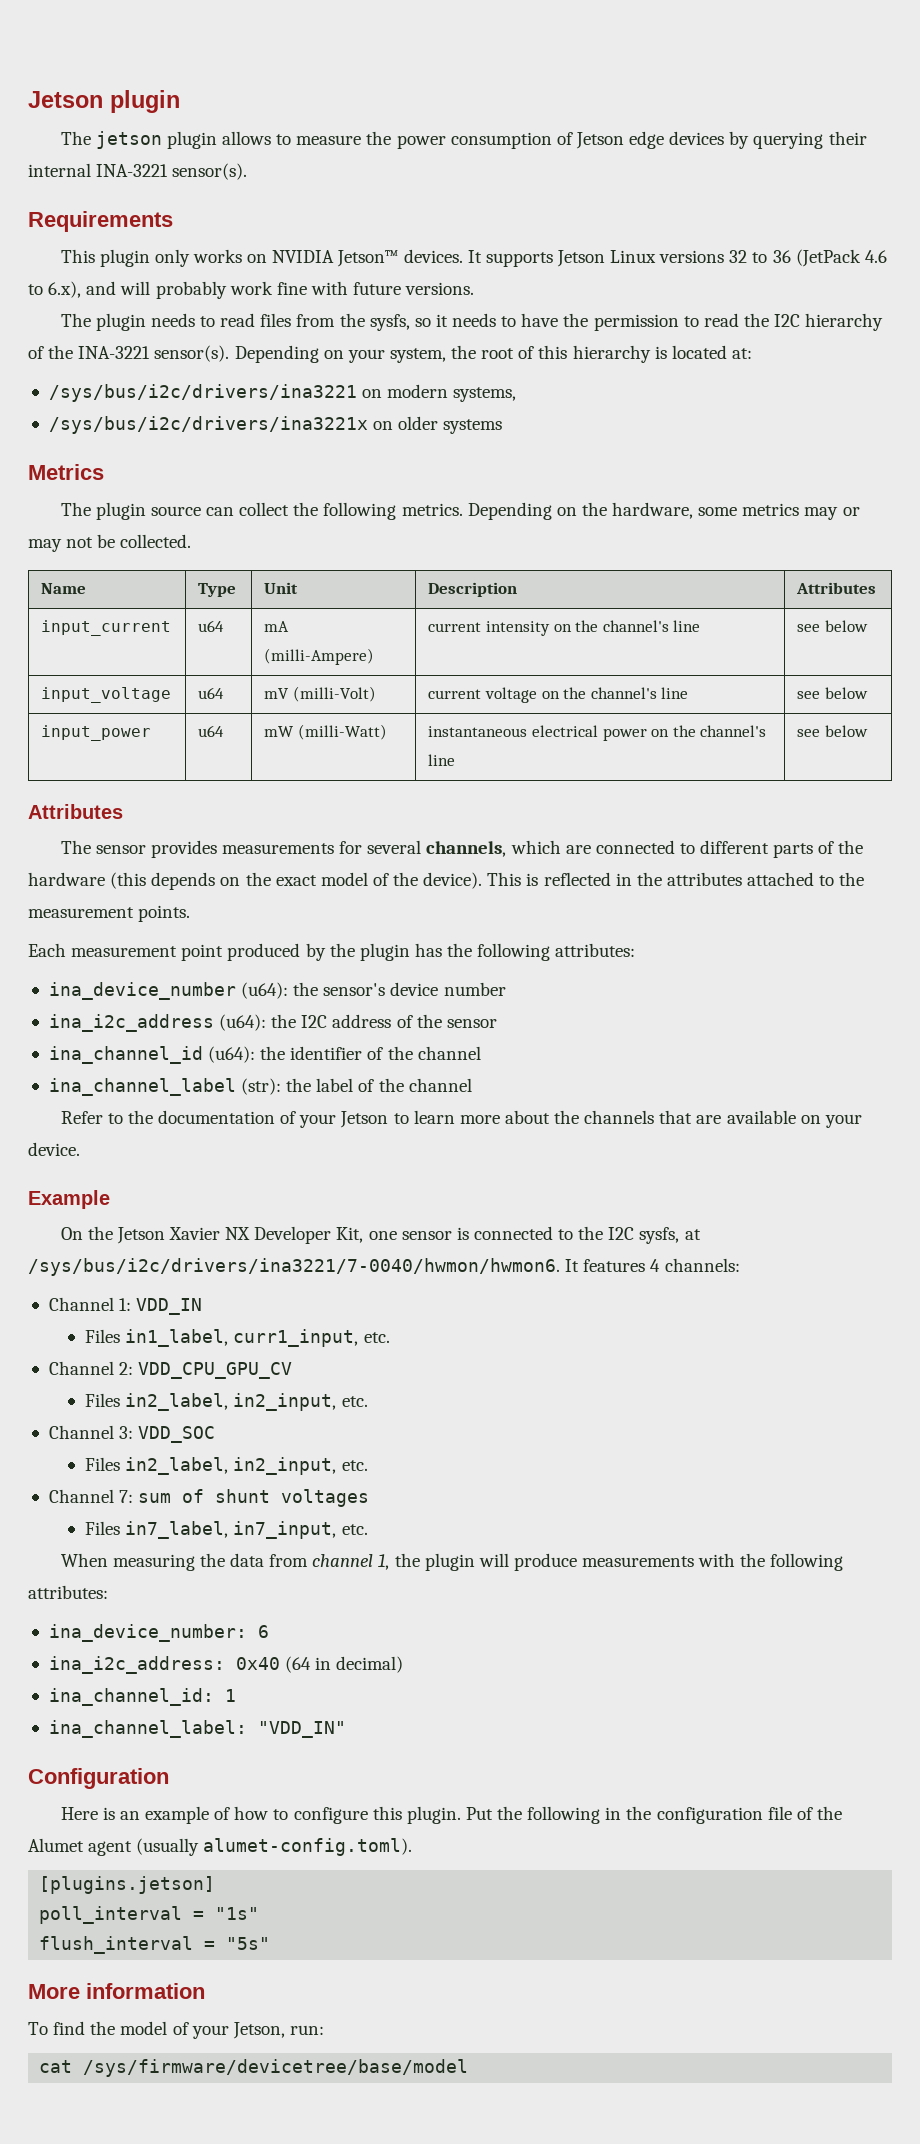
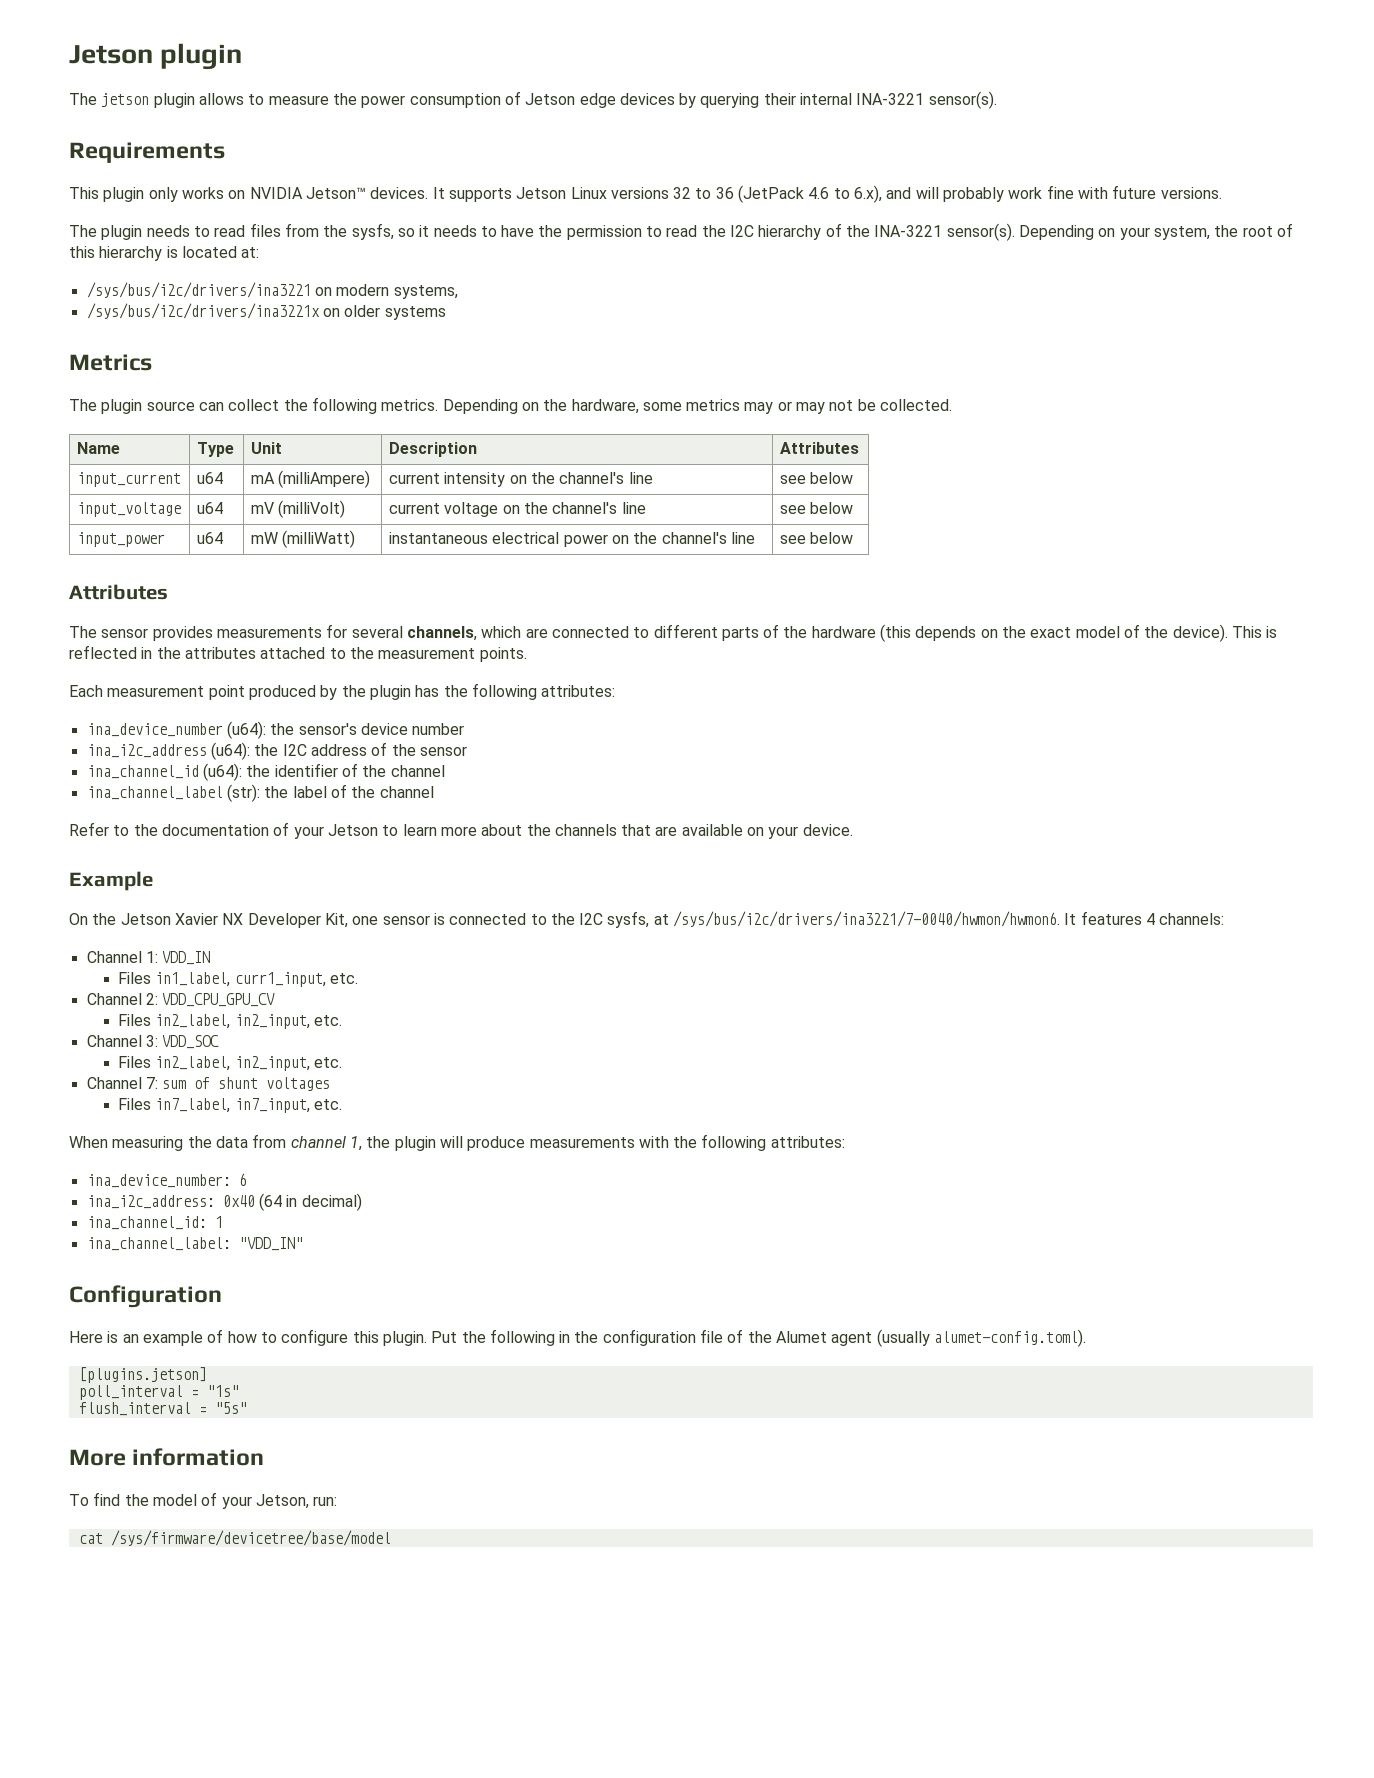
- input_current | u64 | mA (milli-Ampere) | current intensity on the channel's line | see below
+ input_current | u64 | mA (milliAmpere) | current intensity on the channel's line | see below
- input_voltage | u64 | mV (milli-Volt) | current voltage on the channel's line | see below
+ input_voltage | u64 | mV (milliVolt) | current voltage on the channel's line | see below
- input_power | u64 | mW (milli-Watt) | instantaneous electrical power on the channel's line | see below
+ input_power | u64 | mW (milliWatt) | instantaneous electrical power on the channel's line | see below

